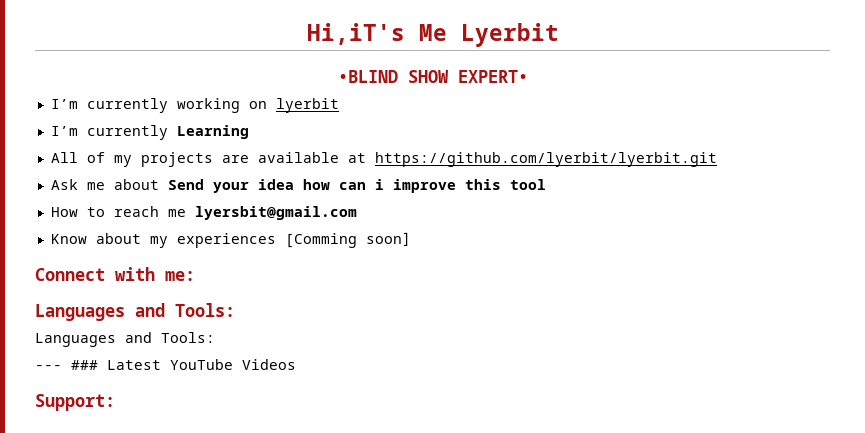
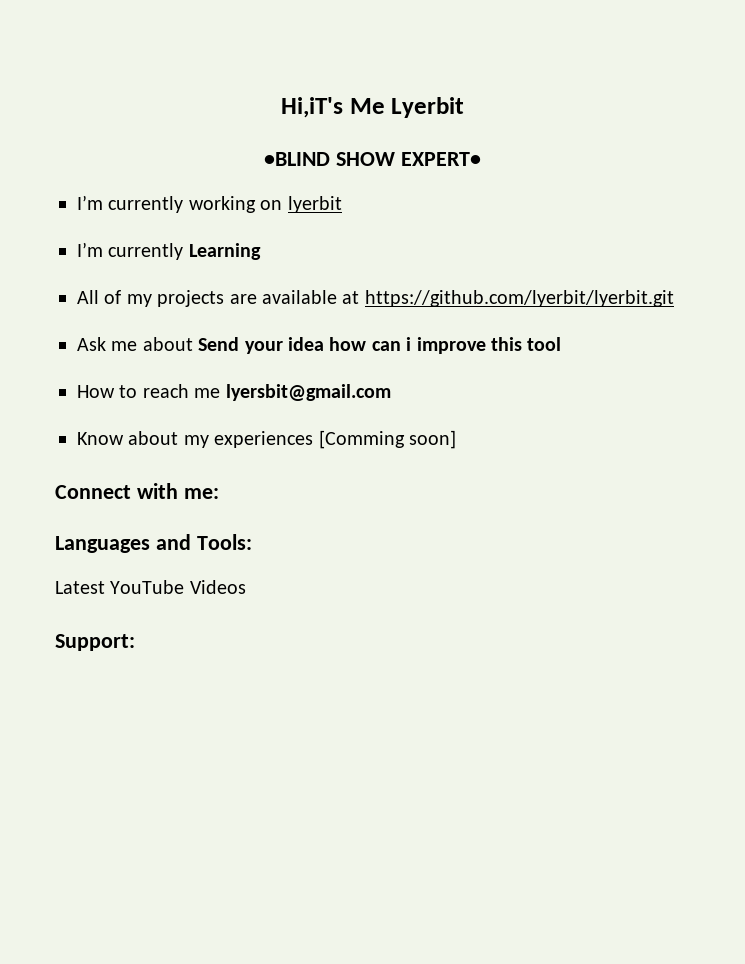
  Connect with me:
  Languages and Tools:
- Languages and Tools:
- --- ### Latest YouTube Videos
+ Latest YouTube Videos

